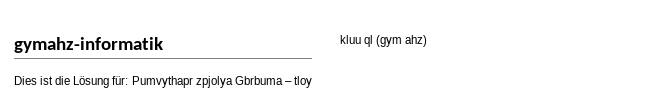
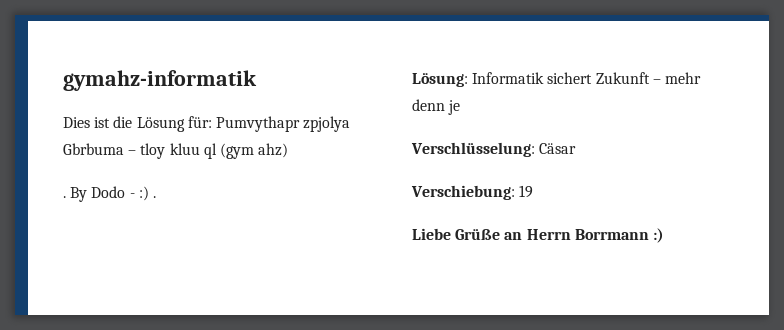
+ . By Dodo - :) .
+ Lösung: Informatik sichert Zukunft – mehr denn je
+ Verschlüsselung: Cäsar
+ Verschiebung: 19
+ Liebe Grüße an Herrn Borrmann :)

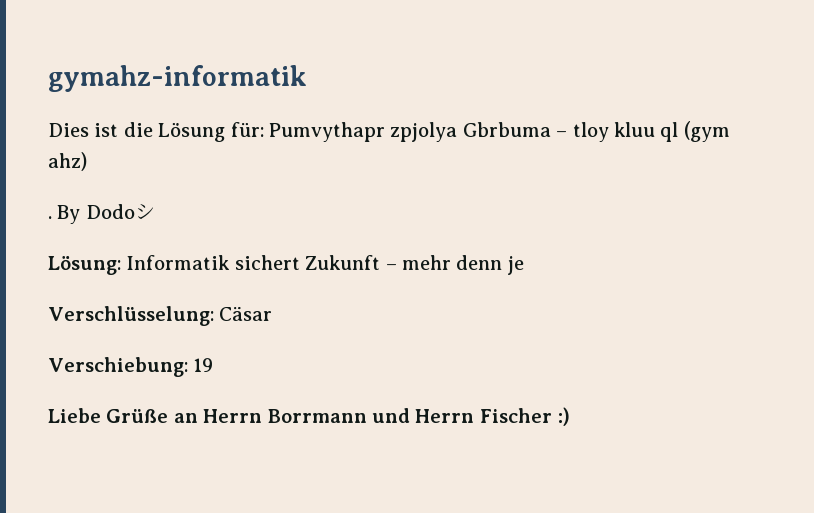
- By Dodo - :) .
+ By Dodoシ
- Liebe Grüße an Herrn Borrmann :)
+ Liebe Grüße an Herrn Borrmann und Herrn Fischer :)

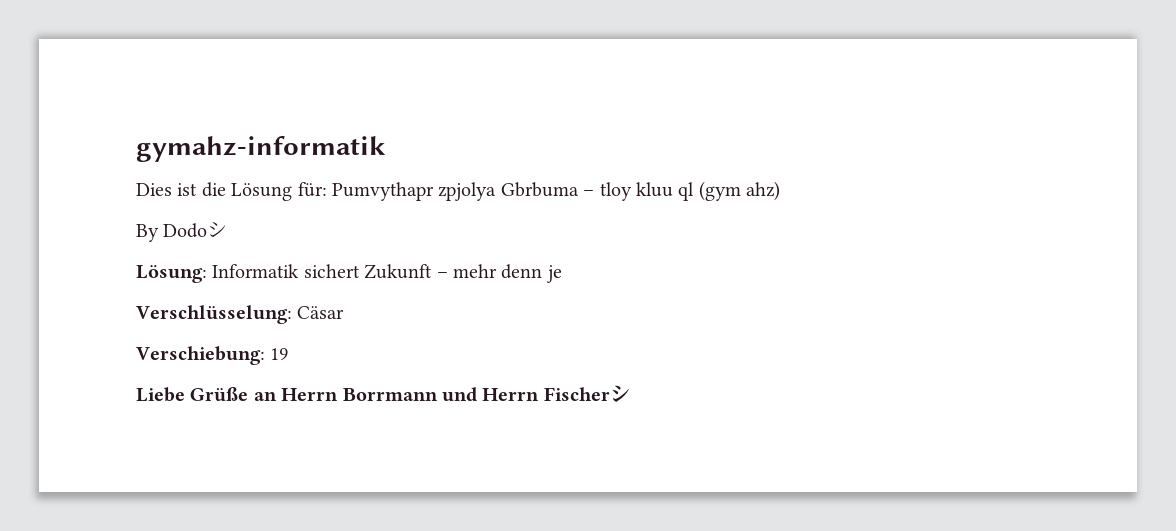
- .
- Liebe Grüße an Herrn Borrmann und Herrn Fischer :)
+ Liebe Grüße an Herrn Borrmann und Herrn Fischerシ

